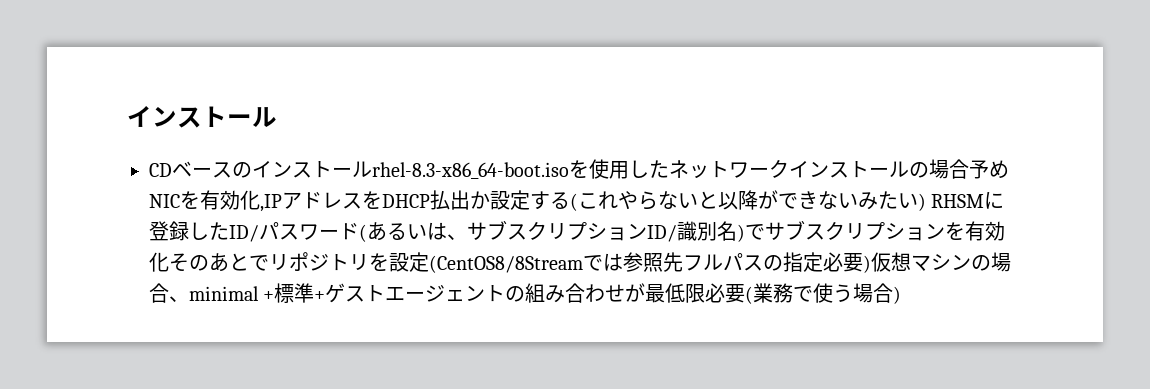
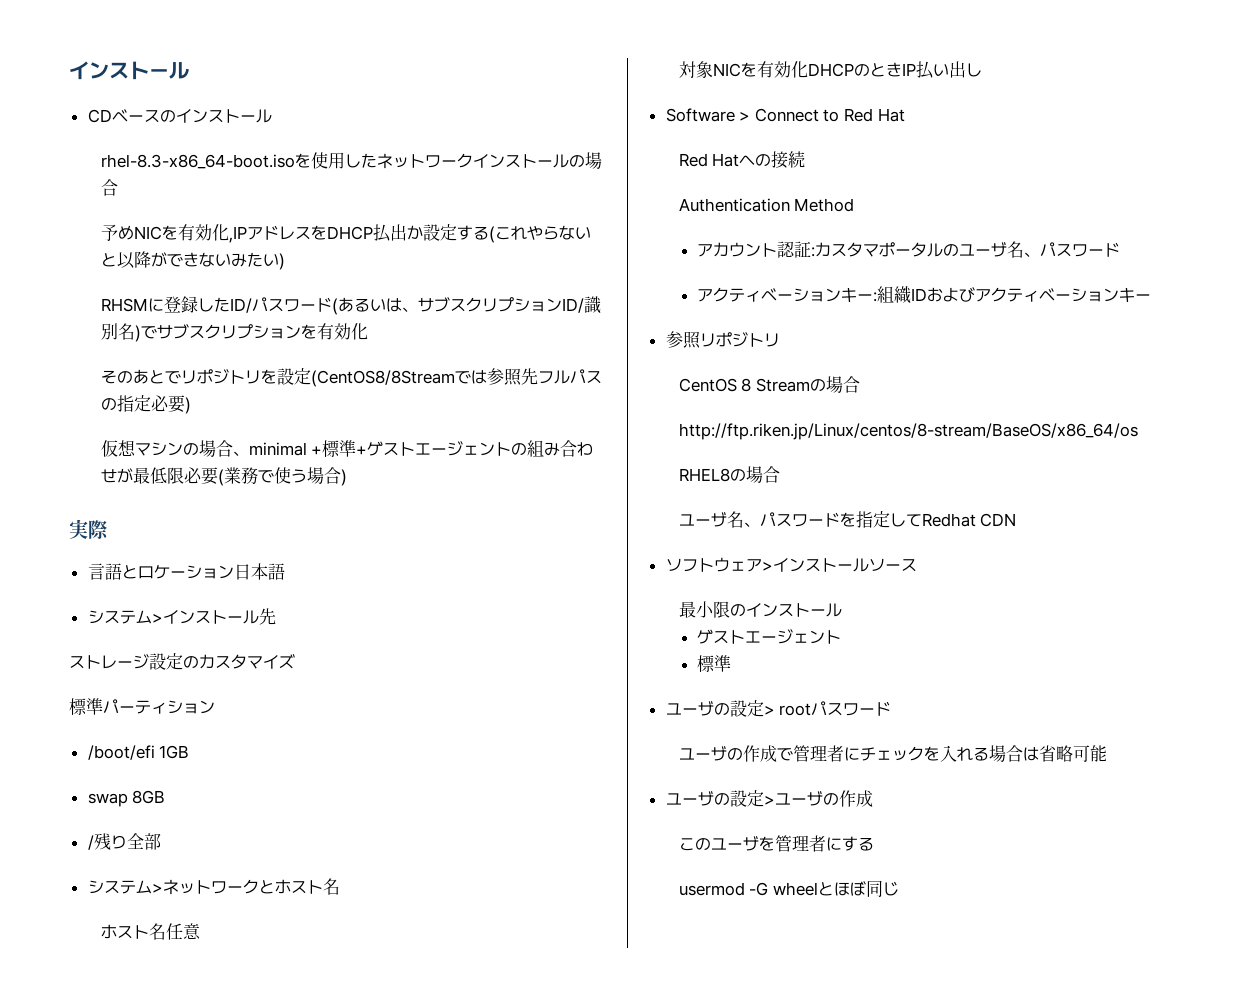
- CDベースのインストールrhel-8.3-x86_64-boot.isoを使用したネットワークインストールの場合予めNICを有効化,IPアドレスをDHCP払出か設定する(これやらないと以降ができないみたい) RHSMに登録したID/パスワード(あるいは、サブスクリプションID/識別名)でサブスクリプションを有効化そのあとでリポジトリを設定(CentOS8/8Streamでは参照先フルパスの指定必要)仮想マシンの場合、minimal +標準+ゲストエージェントの組み合わせが最低限必要(業務で使う場合)
+ CDベースのインストール
+ rhel-8.3-x86_64-boot.isoを使用したネットワークインストールの場合
+ 予めNICを有効化,IPアドレスをDHCP払出か設定する(これやらないと以降ができないみたい)
+ RHSMに登録したID/パスワード(あるいは、サブスクリプションID/識別名)でサブスクリプションを有効化
+ そのあとでリポジトリを設定(CentOS8/8Streamでは参照先フルパスの指定必要)
+ 仮想マシンの場合、minimal +標準+ゲストエージェントの組み合わせが最低限必要(業務で使う場合)
+ 実際
+ 言語とロケーション日本語
+ システム>インストール先
+ ストレージ設定のカスタマイズ
+ 標準パーティション
+ /boot/efi 1GB
+ swap 8GB
+ /残り全部
+ システム>ネットワークとホスト名
+ ホスト名任意
+ 対象NICを有効化DHCPのときIP払い出し
+ Software > Connect to Red Hat
+ Red Hatへの接続
+ Authentication Method
+ アカウント認証:カスタマポータルのユーザ名、パスワード
+ アクティベーションキー:組織IDおよびアクティベーションキー
+ 参照リポジトリ
+ CentOS 8 Streamの場合
+ http://ftp.riken.jp/Linux/centos/8-stream/BaseOS/x86_64/os
+ RHEL8の場合
+ ユーザ名、パスワードを指定してRedhat CDN
+ ソフトウェア>インストールソース
+ 最小限のインストール
+ ゲストエージェント
+ 標準
+ ユーザの設定> rootパスワード
+ ユーザの作成で管理者にチェックを入れる場合は省略可能
+ ユーザの設定>ユーザの作成
+ このユーザを管理者にする
+ usermod -G wheelとほぼ同じ

